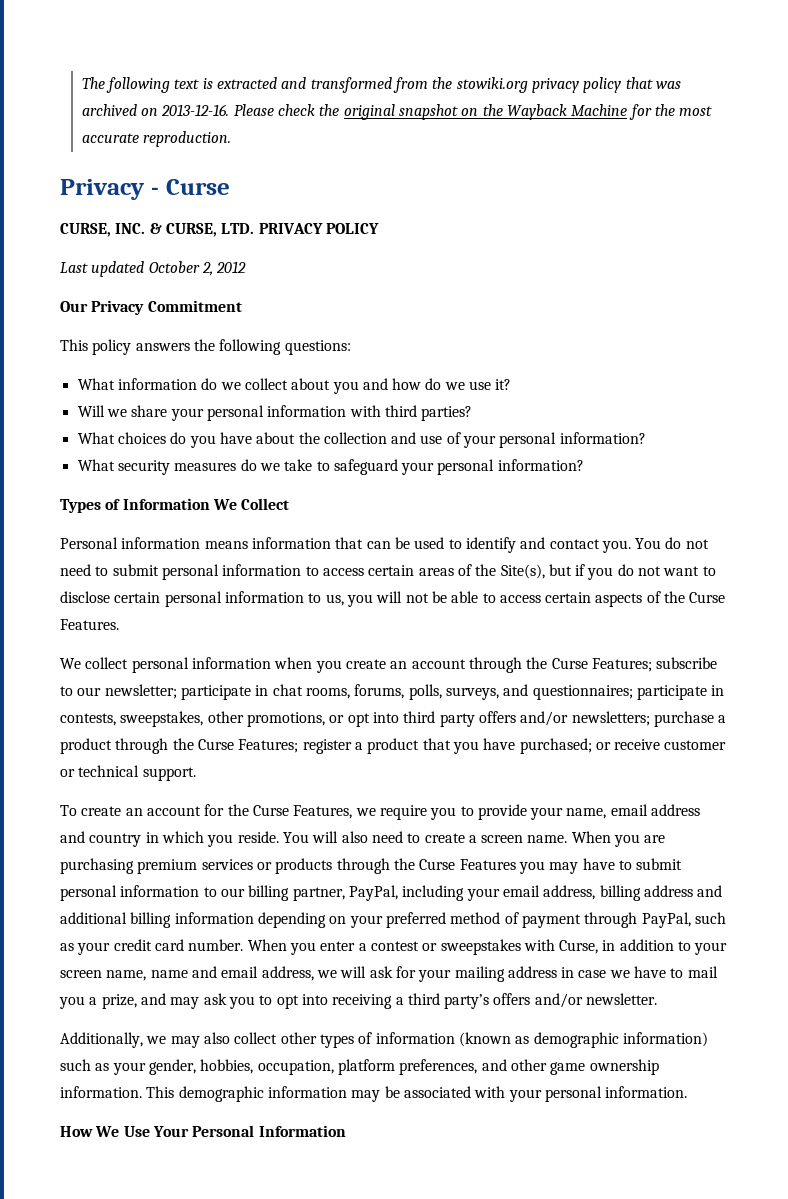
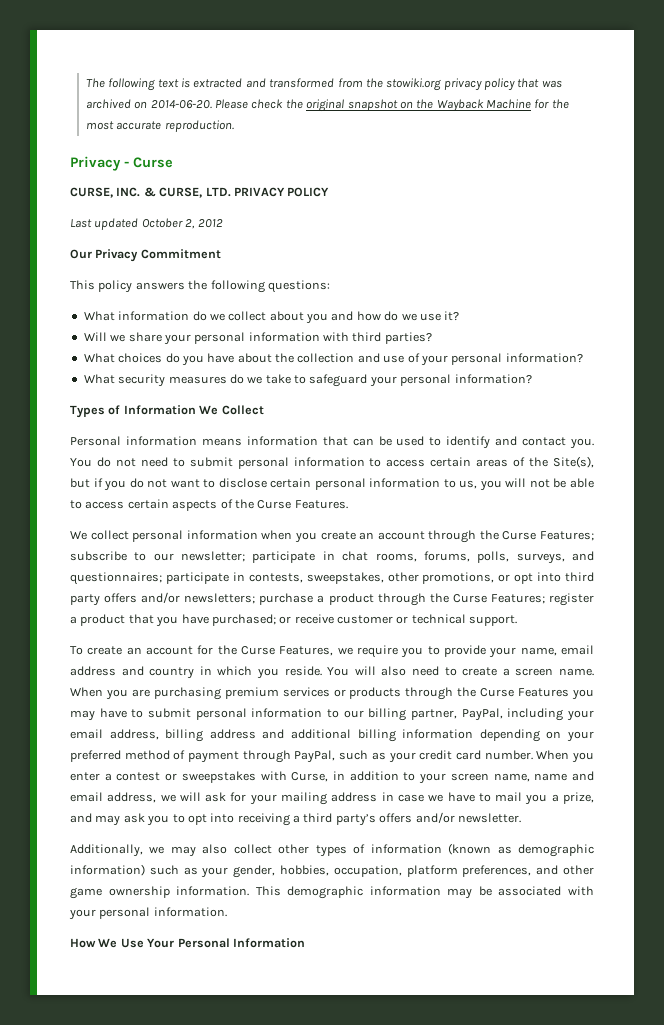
- The following text is extracted and transformed from the stowiki.org privacy policy that was archived on 2013-12-16.
+ The following text is extracted and transformed from the stowiki.org privacy policy that was archived on 2014-06-20.

